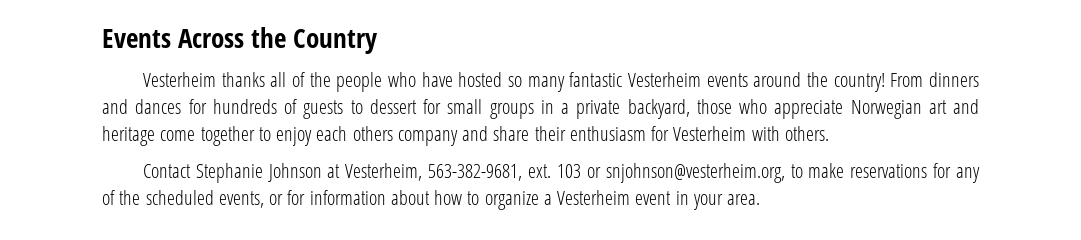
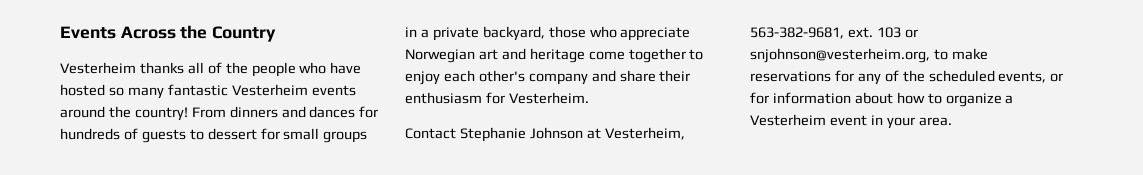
- From dinners and dances for hundreds of guests to dessert for small groups in a private backyard, those who appreciate Norwegian art and heritage come together to enjoy each others company and share their enthusiasm for Vesterheim with others.
+ From dinners and dances for hundreds of guests to dessert for small groups in a private backyard, those who appreciate Norwegian art and heritage come together to enjoy each other's company and share their enthusiasm for Vesterheim.

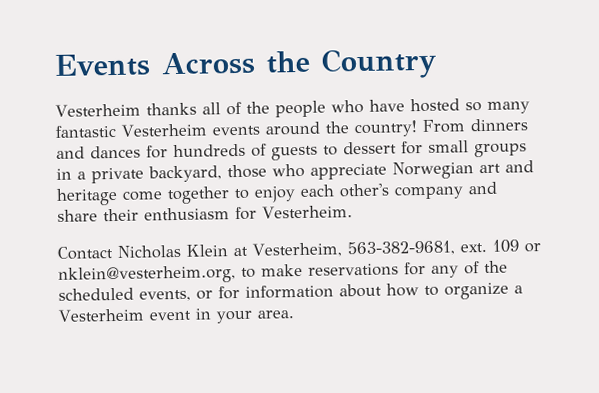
- Contact Stephanie Johnson at Vesterheim, 563-382-9681, ext.
+ Contact Nicholas Klein at Vesterheim, 563-382-9681, ext.
- 103 or snjohnson@vesterheim.org, to make reservations for any of the scheduled events, or for information about how to organize a Vesterheim event in your area.
+ 109 or nklein@vesterheim.org, to make reservations for any of the scheduled events, or for information about how to organize a Vesterheim event in your area.

